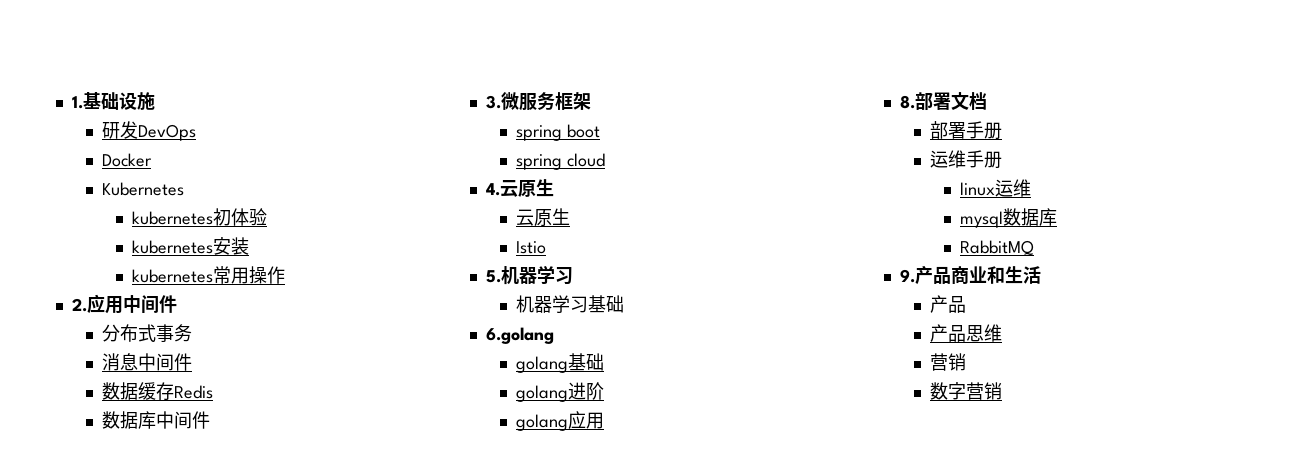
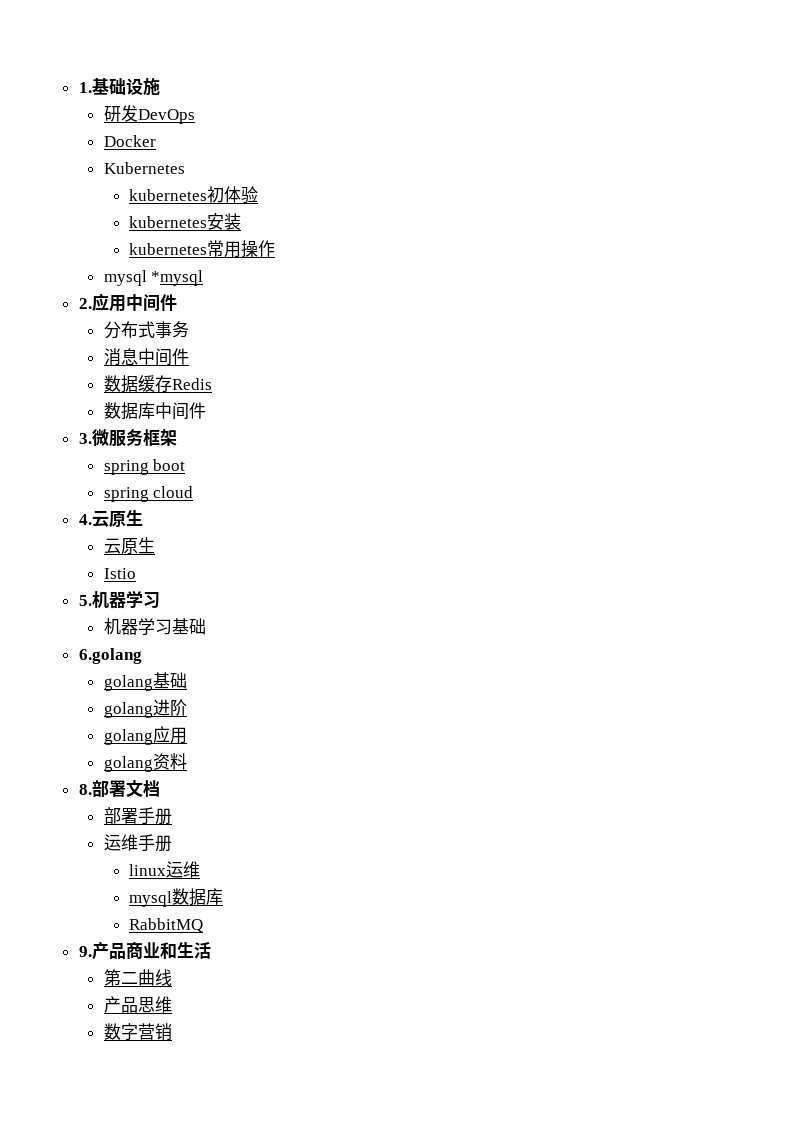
+ mysql *mysql
+ golang资料
  9.产品商业和生活
- 产品
+ 第二曲线
  产品思维
- 营销

